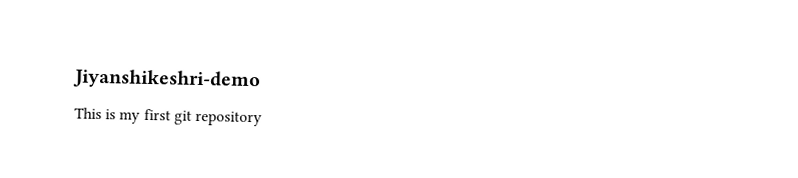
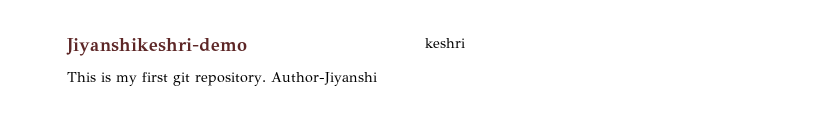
- This is my first git repository
+ This is my first git repository. Author-Jiyanshi keshri

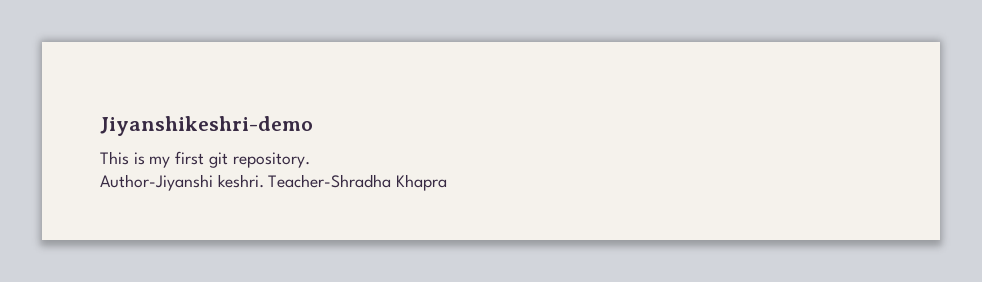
- This is my first git repository. Author-Jiyanshi keshri
+ This is my first git repository.
+ Author-Jiyanshi keshri. Teacher-Shradha Khapra

